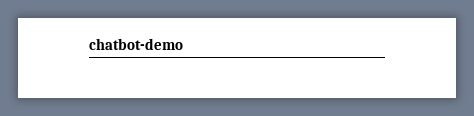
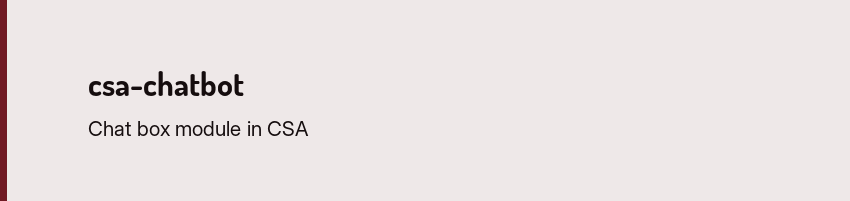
- chatbot-demo
+ csa-chatbot
+ Chat box module in CSA

